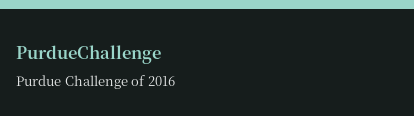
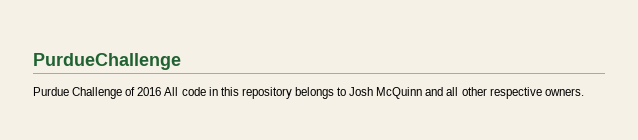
- Purdue Challenge of 2016
+ Purdue Challenge of 2016 All code in this repository belongs to Josh McQuinn and all other respective owners.

